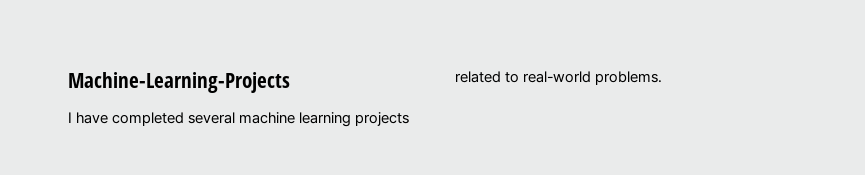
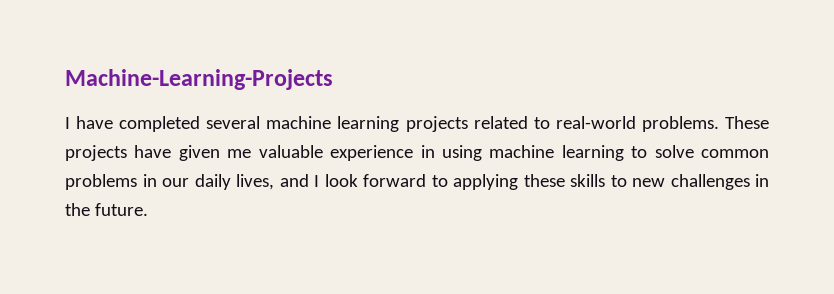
+ These projects have given me valuable experience in using machine learning to solve common problems in our daily lives, and I look forward to applying these skills to new challenges in the future.

